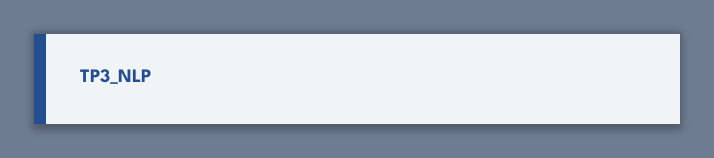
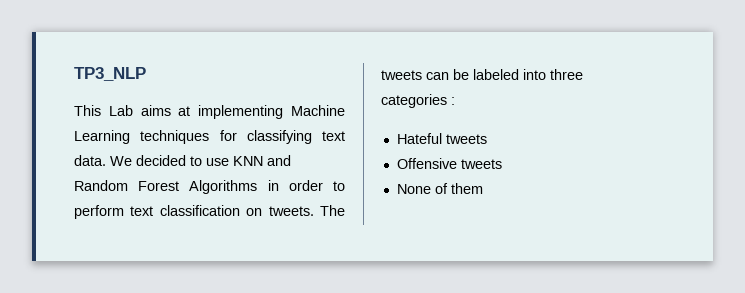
+ This Lab aims at implementing Machine Learning techniques for classifying text data. We decided to use KNN and Random Forest Algorithms in order to perform text classification on tweets. The tweets can be labeled into three categories :
+ Hateful tweets
+ Offensive tweets
+ None of them

